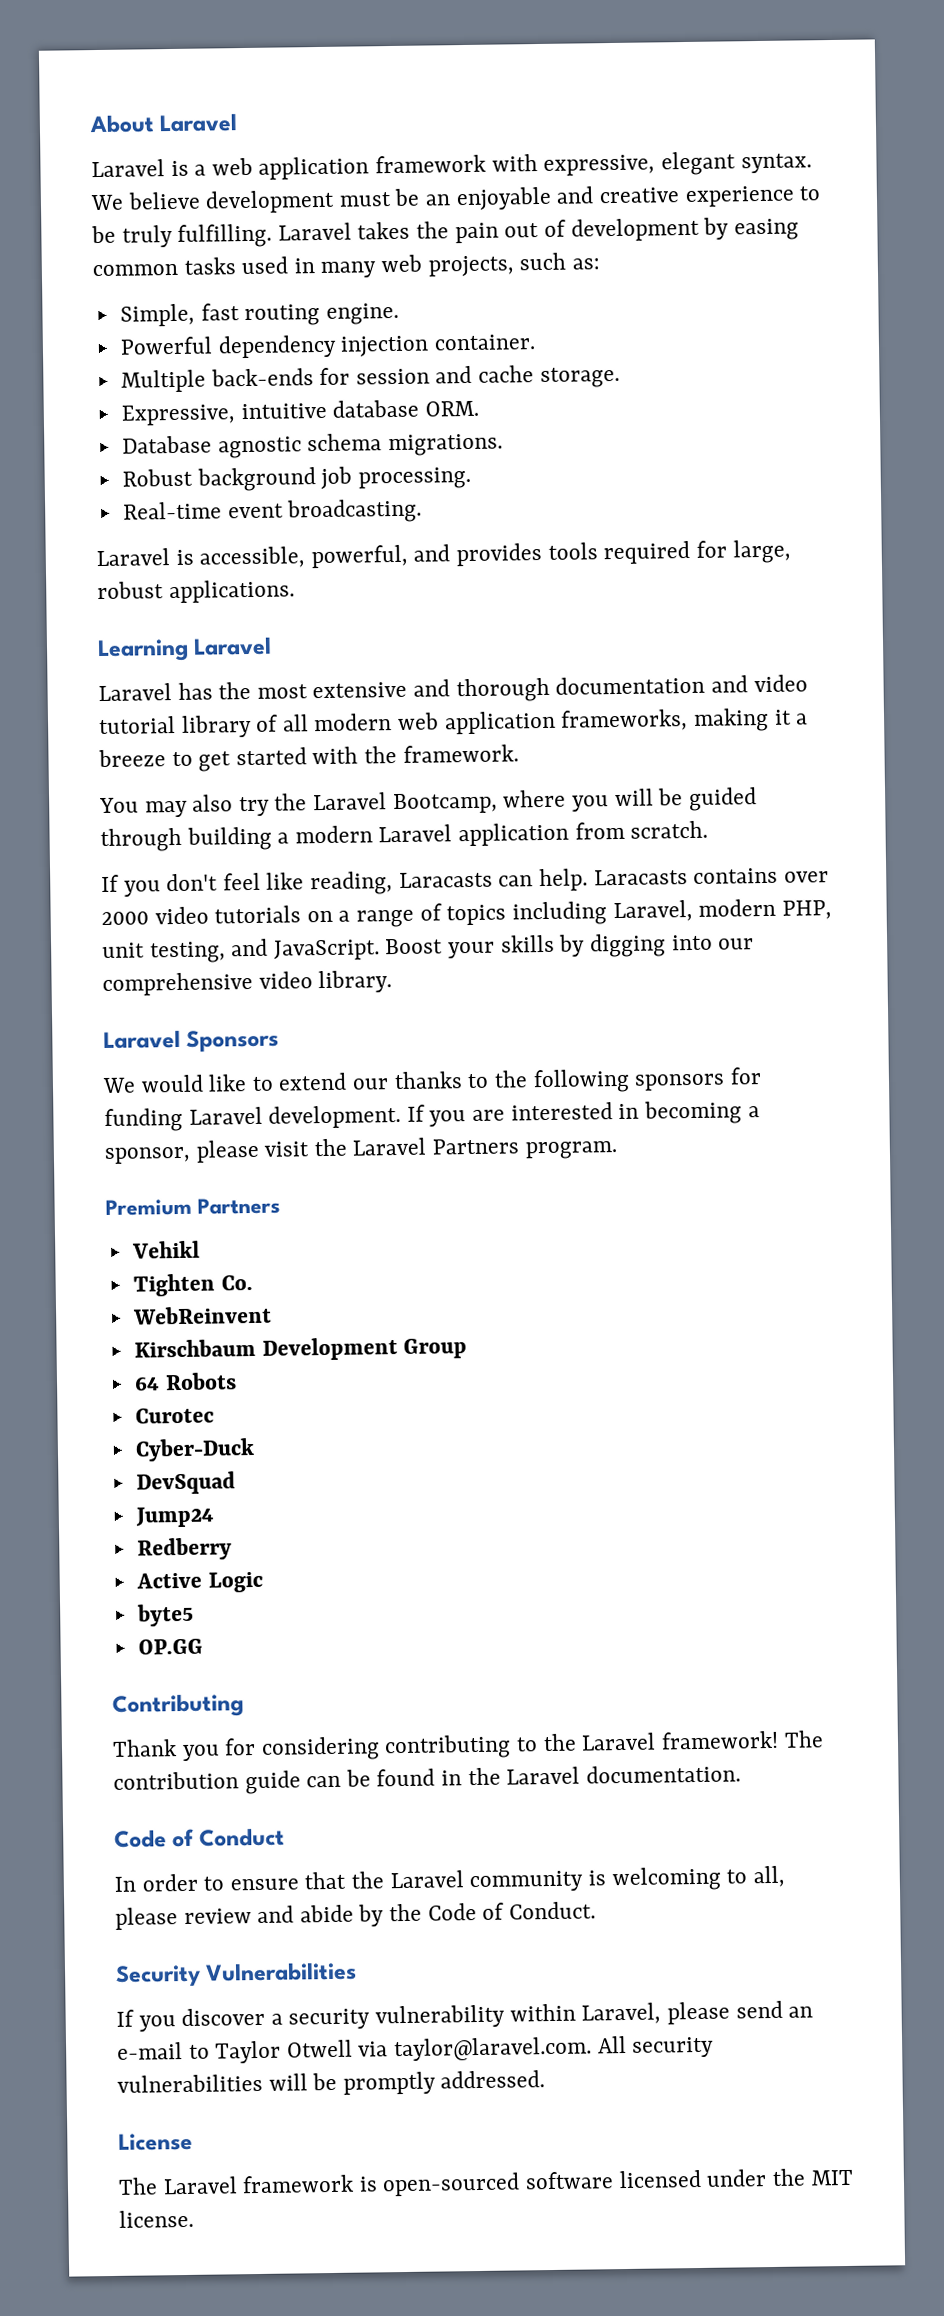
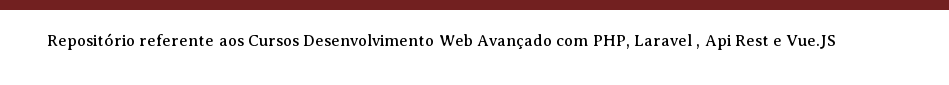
- About Laravel
- Laravel is a web application framework with expressive, elegant syntax. We believe development must be an enjoyable and creative experience to be truly fulfilling. Laravel takes the pain out of development by easing common tasks used in many web projects, such as:
- Simple, fast routing engine.
- Powerful dependency injection container.
- Multiple back-ends for session and cache storage.
- Expressive, intuitive database ORM.
- Database agnostic schema migrations.
- Robust background job processing.
- Real-time event broadcasting.
- Laravel is accessible, powerful, and provides tools required for large, robust applications.
- Learning Laravel
- Laravel has the most extensive and thorough documentation and video tutorial library of all modern web application frameworks, making it a breeze to get started with the framework.
- You may also try the Laravel Bootcamp, where you will be guided through building a modern Laravel application from scratch.
- If you don't feel like reading, Laracasts can help. Laracasts contains over 2000 video tutorials on a range of topics including Laravel, modern PHP, unit testing, and JavaScript. Boost your skills by digging into our comprehensive video library.
- Laravel Sponsors
- We would like to extend our thanks to the following sponsors for funding Laravel development. If you are interested in becoming a sponsor, please visit the Laravel Partners program.
- Premium Partners
- Vehikl
- Tighten Co.
- WebReinvent
- Kirschbaum Development Group
- 64 Robots
- Curotec
- Cyber-Duck
- DevSquad
- Jump24
- Redberry
- Active Logic
- byte5
- OP.GG
- Contributing
- Thank you for considering contributing to the Laravel framework! The contribution guide can be found in the Laravel documentation.
- Code of Conduct
- In order to ensure that the Laravel community is welcoming to all, please review and abide by the Code of Conduct.
- Security Vulnerabilities
- If you discover a security vulnerability within Laravel, please send an e-mail to Taylor Otwell via taylor@laravel.com. All security vulnerabilities will be promptly addressed.
- License
- The Laravel framework is open-sourced software licensed under the MIT license.
+ Repositório referente aos Cursos Desenvolvimento Web Avançado com PHP, Laravel , Api Rest e Vue.JS

